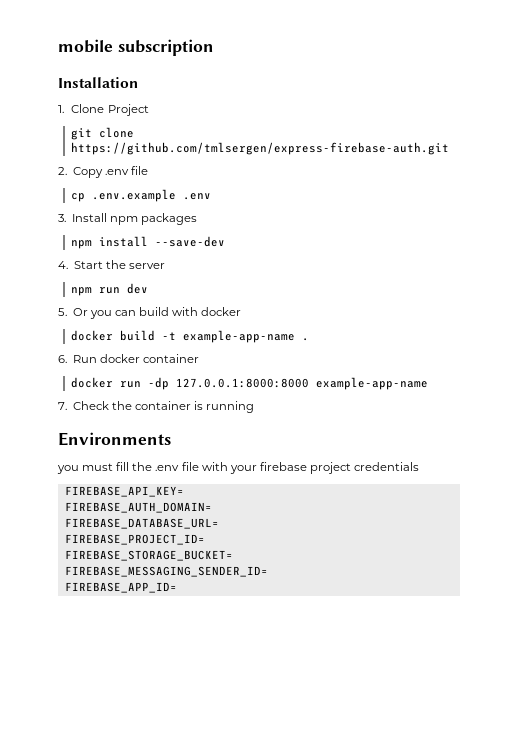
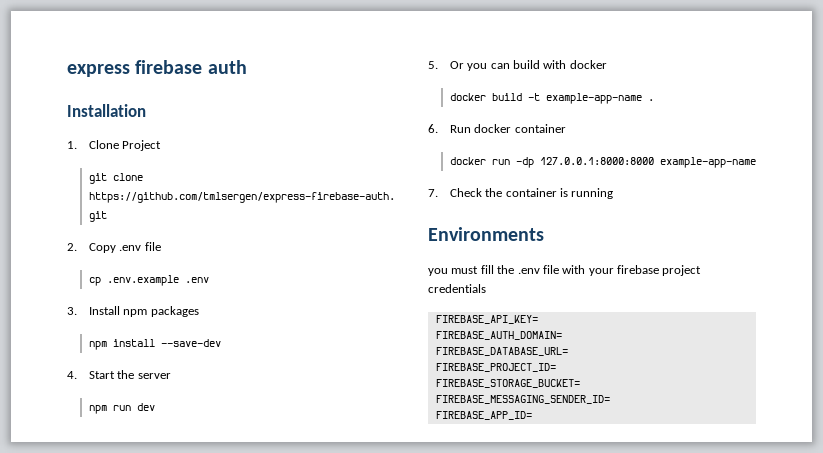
- mobile subscription
+ express firebase auth

